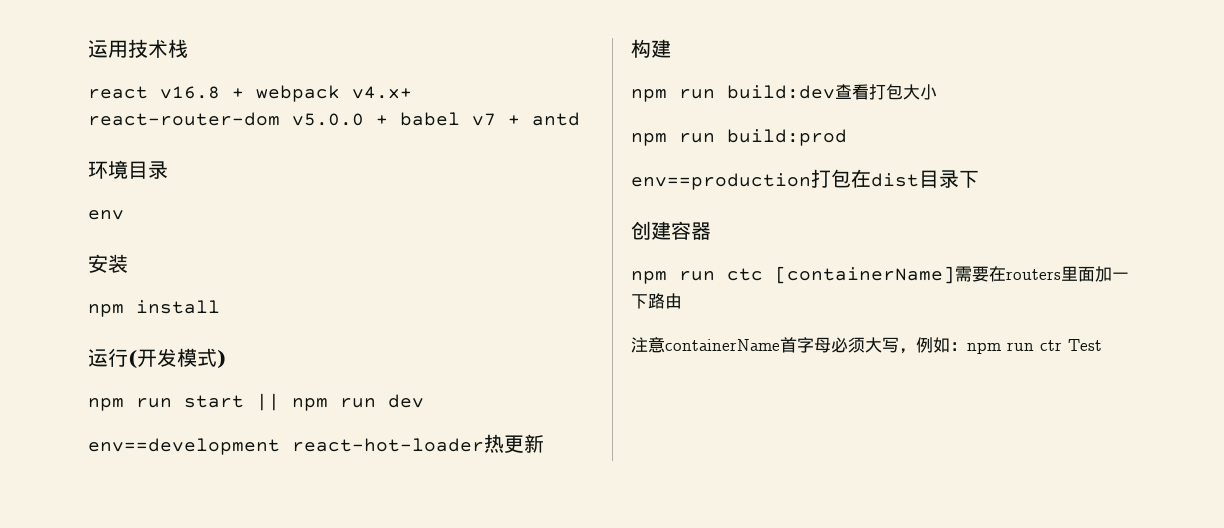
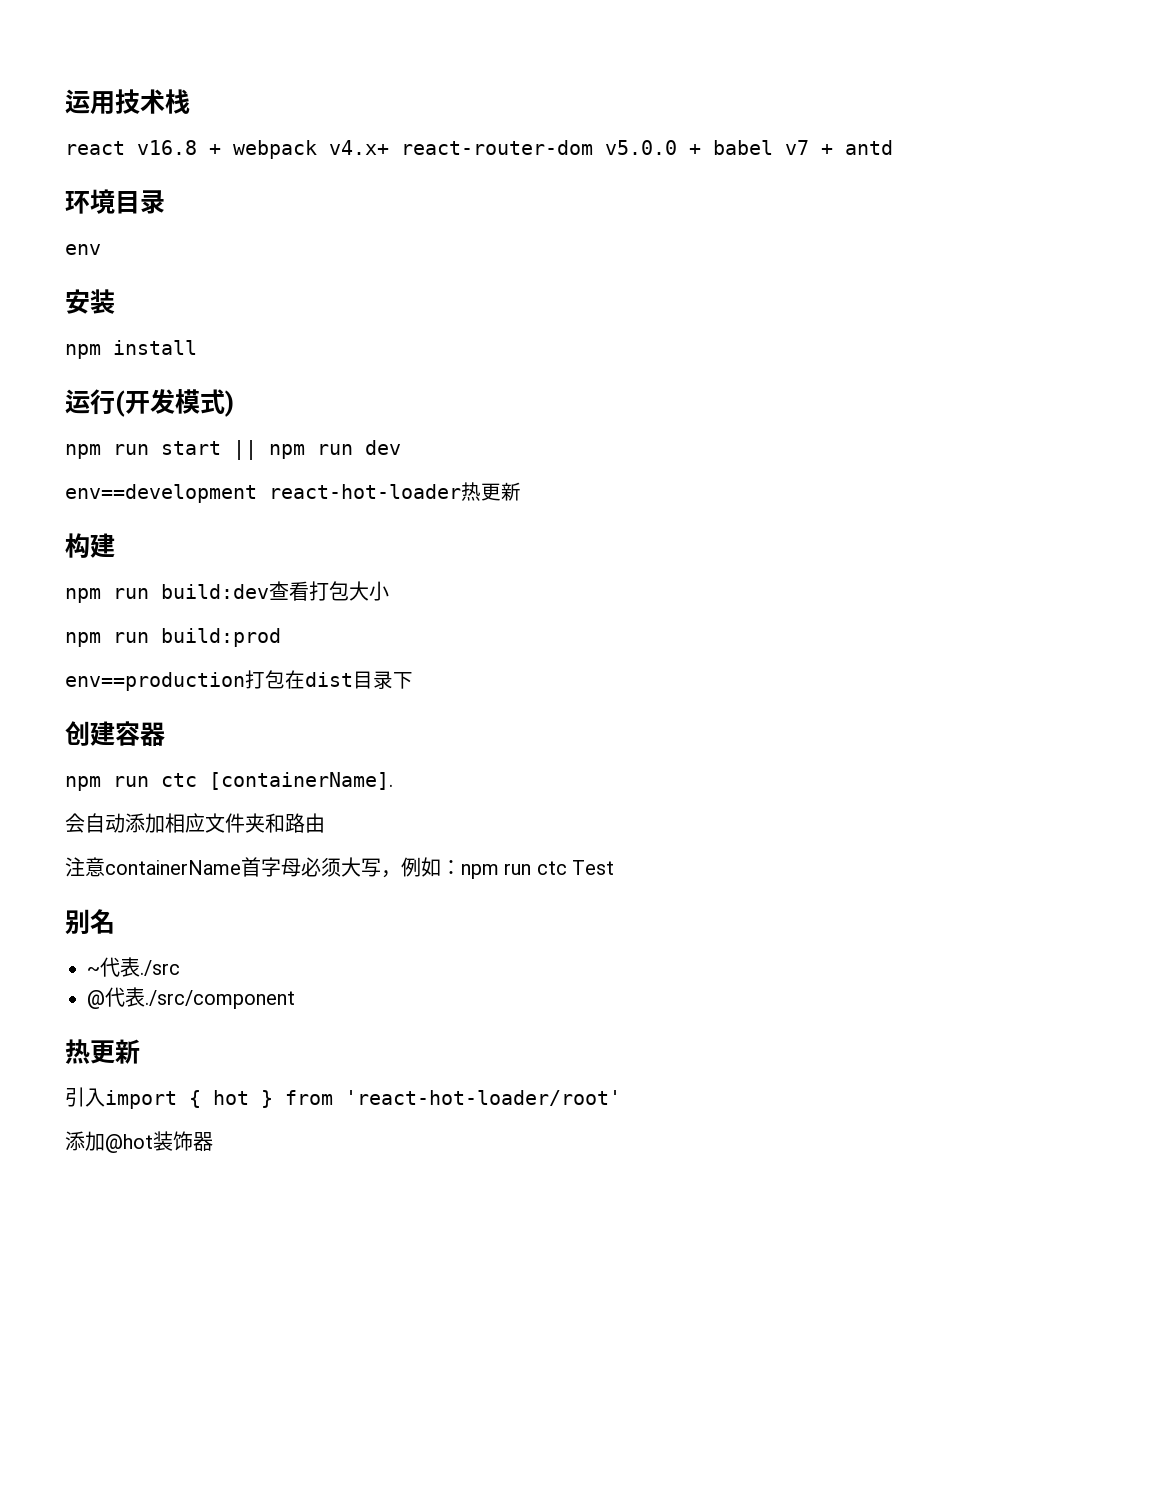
- npm run ctc [containerName]需要在routers里面加一下路由
+ npm run ctc [containerName].
+ 会自动添加相应文件夹和路由
- 注意containerName首字母必须大写，例如：npm run ctr Test
+ 注意containerName首字母必须大写，例如：npm run ctc Test
+ 别名
+ ~代表./src
+ @代表./src/component
+ 热更新
+ 引入import { hot } from 'react-hot-loader/root'
+ 添加@hot装饰器

